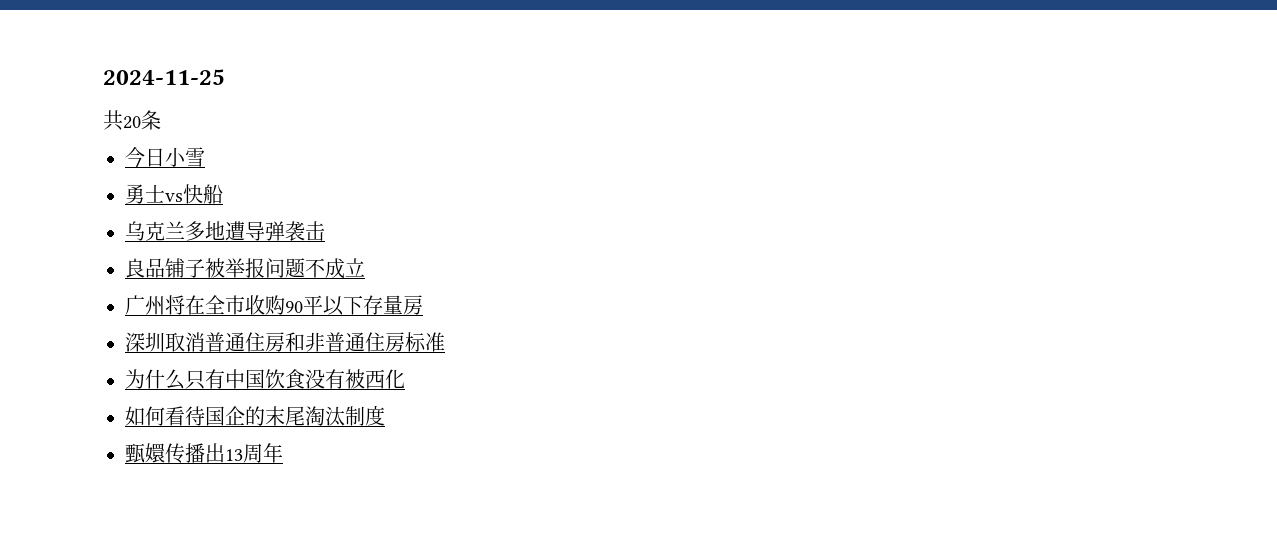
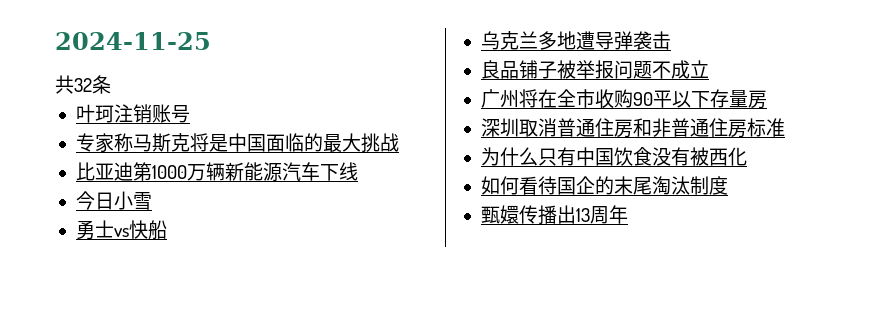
- 共20条
+ 共32条
+ 叶珂注销账号
+ 专家称马斯克将是中国面临的最大挑战
+ 比亚迪第1000万辆新能源汽车下线

